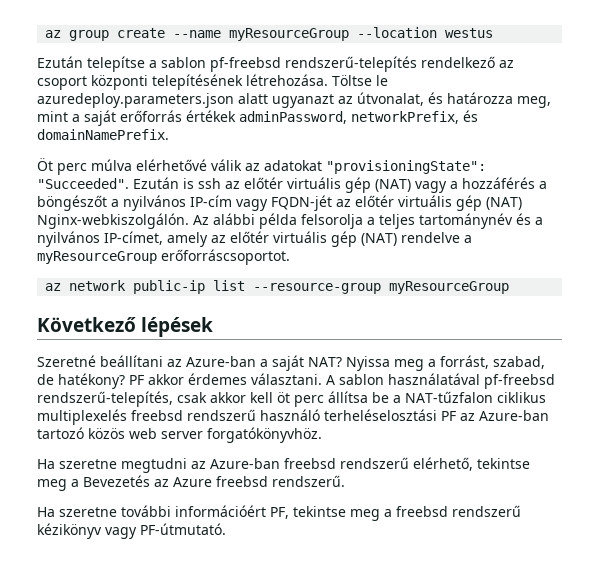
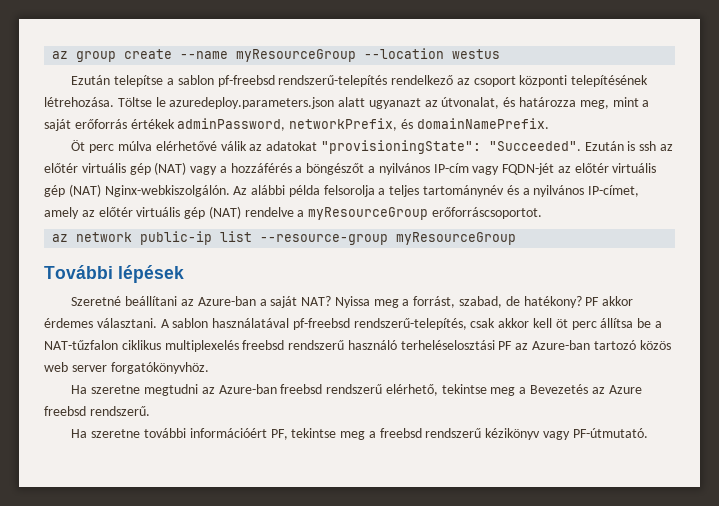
- Következő lépések
+ További lépések

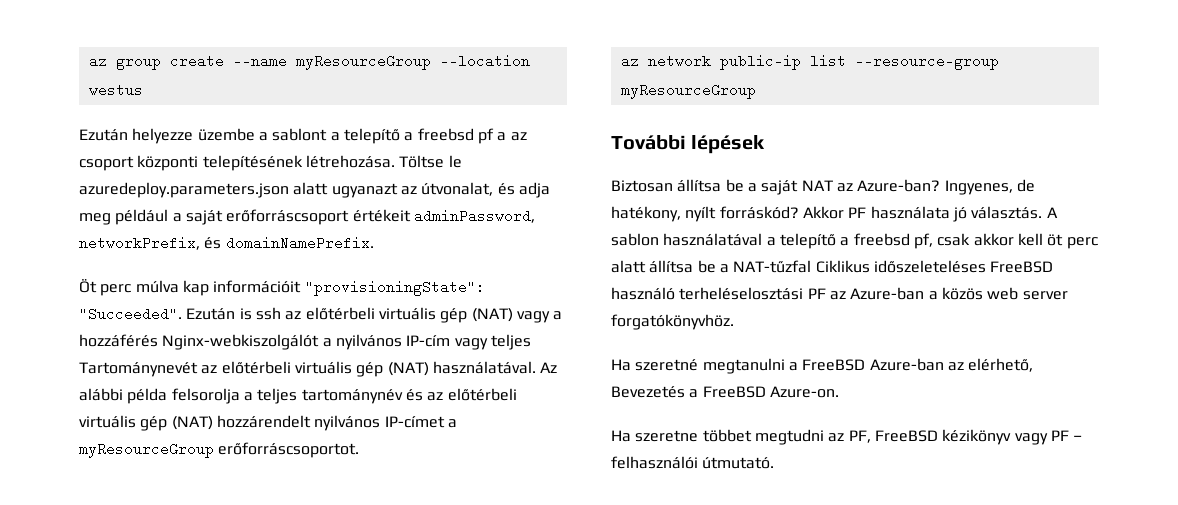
- Ezután telepítse a sablon pf-freebsd rendszerű-telepítés rendelkező az csoport központi telepítésének létrehozása.
+ Ezután helyezze üzembe a sablont a telepítő a freebsd pf a az csoport központi telepítésének létrehozása.
- Töltse le azuredeploy.parameters.json alatt ugyanazt az útvonalat, és határozza meg, mint a saját erőforrás értékek adminPassword, networkPrefix, és domainNamePrefix.
+ Töltse le azuredeploy.parameters.json alatt ugyanazt az útvonalat, és adja meg például a saját erőforráscsoport értékeit adminPassword, networkPrefix, és domainNamePrefix.
- Öt perc múlva elérhetővé válik az adatokat "provisioningState": "Succeeded".
+ Öt perc múlva kap információit "provisioningState": "Succeeded".
- Ezután is ssh az előtér virtuális gép (NAT) vagy a hozzáférés a böngészőt a nyilvános IP-cím vagy FQDN-jét az előtér virtuális gép (NAT) Nginx-webkiszolgálón.
+ Ezután is ssh az előtérbeli virtuális gép (NAT) vagy a hozzáférés Nginx-webkiszolgálót a nyilvános IP-cím vagy teljes Tartománynevét az előtérbeli virtuális gép (NAT) használatával.
- Az alábbi példa felsorolja a teljes tartománynév és a nyilvános IP-címet, amely az előtér virtuális gép (NAT) rendelve a myResourceGroup erőforráscsoportot.
+ Az alábbi példa felsorolja a teljes tartománynév és az előtérbeli virtuális gép (NAT) hozzárendelt nyilvános IP-címet a myResourceGroup erőforráscsoportot.
- Szeretné beállítani az Azure-ban a saját NAT? Nyissa meg a forrást, szabad, de hatékony? PF akkor érdemes választani. A sablon használatával pf-freebsd rendszerű-telepítés, csak akkor kell öt perc állítsa be a NAT-tűzfalon ciklikus multiplexelés freebsd rendszerű használó terheléselosztási PF az Azure-ban tartozó közös web server forgatókönyvhöz.
+ Biztosan állítsa be a saját NAT az Azure-ban? Ingyenes, de hatékony, nyílt forráskód? Akkor PF használata jó választás. A sablon használatával a telepítő a freebsd pf, csak akkor kell öt perc alatt állítsa be a NAT-tűzfal Ciklikus időszeleteléses FreeBSD használó terheléselosztási PF az Azure-ban a közös web server forgatókönyvhöz.
- Ha szeretne megtudni az Azure-ban freebsd rendszerű elérhető, tekintse meg a Bevezetés az Azure freebsd rendszerű.
- Ha szeretne további információért PF, tekintse meg a freebsd rendszerű kézikönyv vagy PF-útmutató.
+ Ha szeretné megtanulni a FreeBSD Azure-ban az elérhető, Bevezetés a FreeBSD Azure-on.
+ Ha szeretne többet megtudni az PF, FreeBSD kézikönyv vagy PF – felhasználói útmutató.

